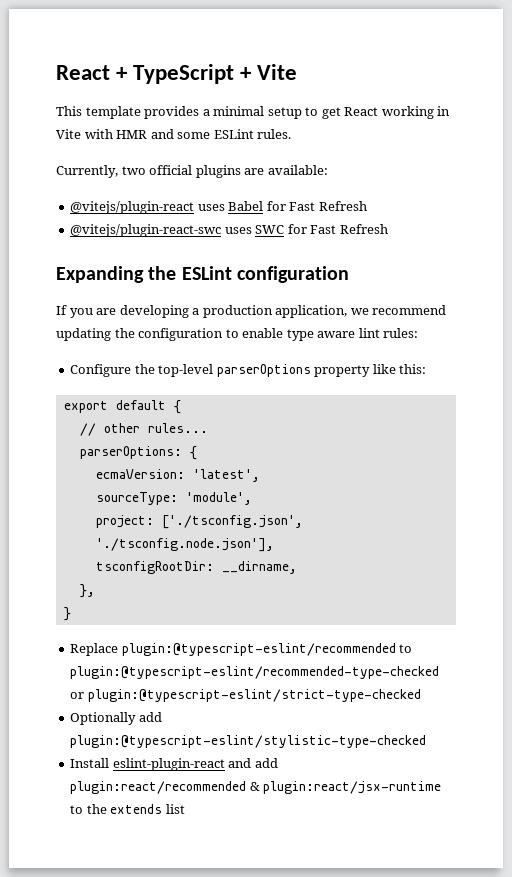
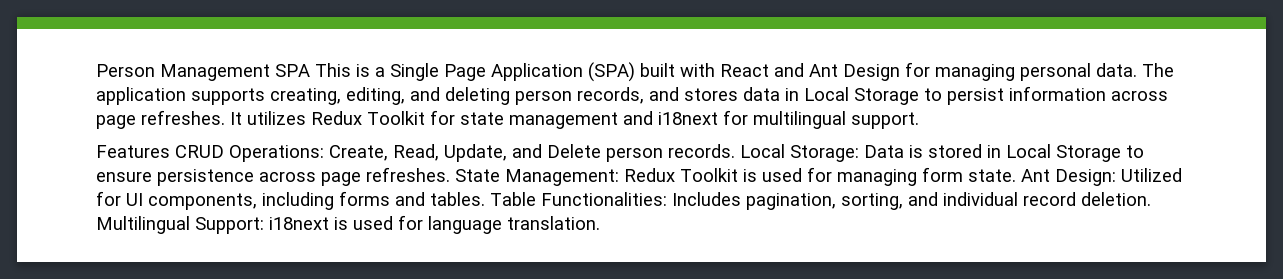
- React + TypeScript + Vite
- This template provides a minimal setup to get React working in Vite with HMR and some ESLint rules.
- Currently, two official plugins are available:
- @vitejs/plugin-react uses Babel for Fast Refresh
- @vitejs/plugin-react-swc uses SWC for Fast Refresh
- Expanding the ESLint configuration
- If you are developing a production application, we recommend updating the configuration to enable type aware lint rules:
- Configure the top-level parserOptions property like this:
- export default {
- // other rules...
- parserOptions: {
- ecmaVersion: 'latest',
- sourceType: 'module',
- project: ['./tsconfig.json', './tsconfig.node.json'],
- tsconfigRootDir: __dirname,
- },
- }
- Replace plugin:@typescript-eslint/recommended to plugin:@typescript-eslint/recommended-type-checked or plugin:@typescript-eslint/strict-type-checked
- Optionally add plugin:@typescript-eslint/stylistic-type-checked
- Install eslint-plugin-react and add plugin:react/recommended & plugin:react/jsx-runtime to the extends list
+ Person Management SPA This is a Single Page Application (SPA) built with React and Ant Design for managing personal data. The application supports creating, editing, and deleting person records, and stores data in Local Storage to persist information across page refreshes. It utilizes Redux Toolkit for state management and i18next for multilingual support.
+ Features CRUD Operations: Create, Read, Update, and Delete person records. Local Storage: Data is stored in Local Storage to ensure persistence across page refreshes. State Management: Redux Toolkit is used for managing form state. Ant Design: Utilized for UI components, including forms and tables. Table Functionalities: Includes pagination, sorting, and individual record deletion. Multilingual Support: i18next is used for language translation.

